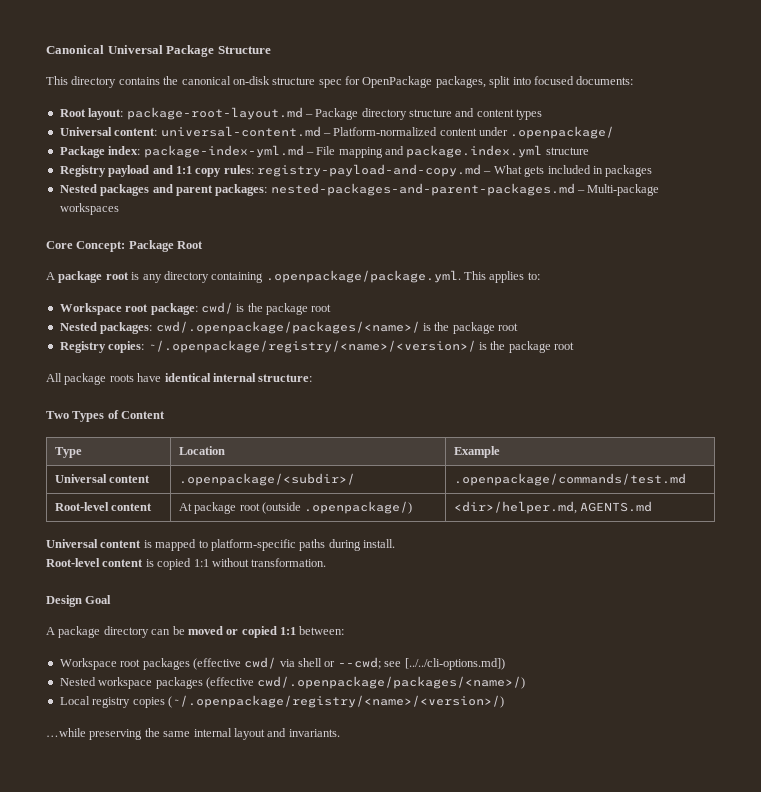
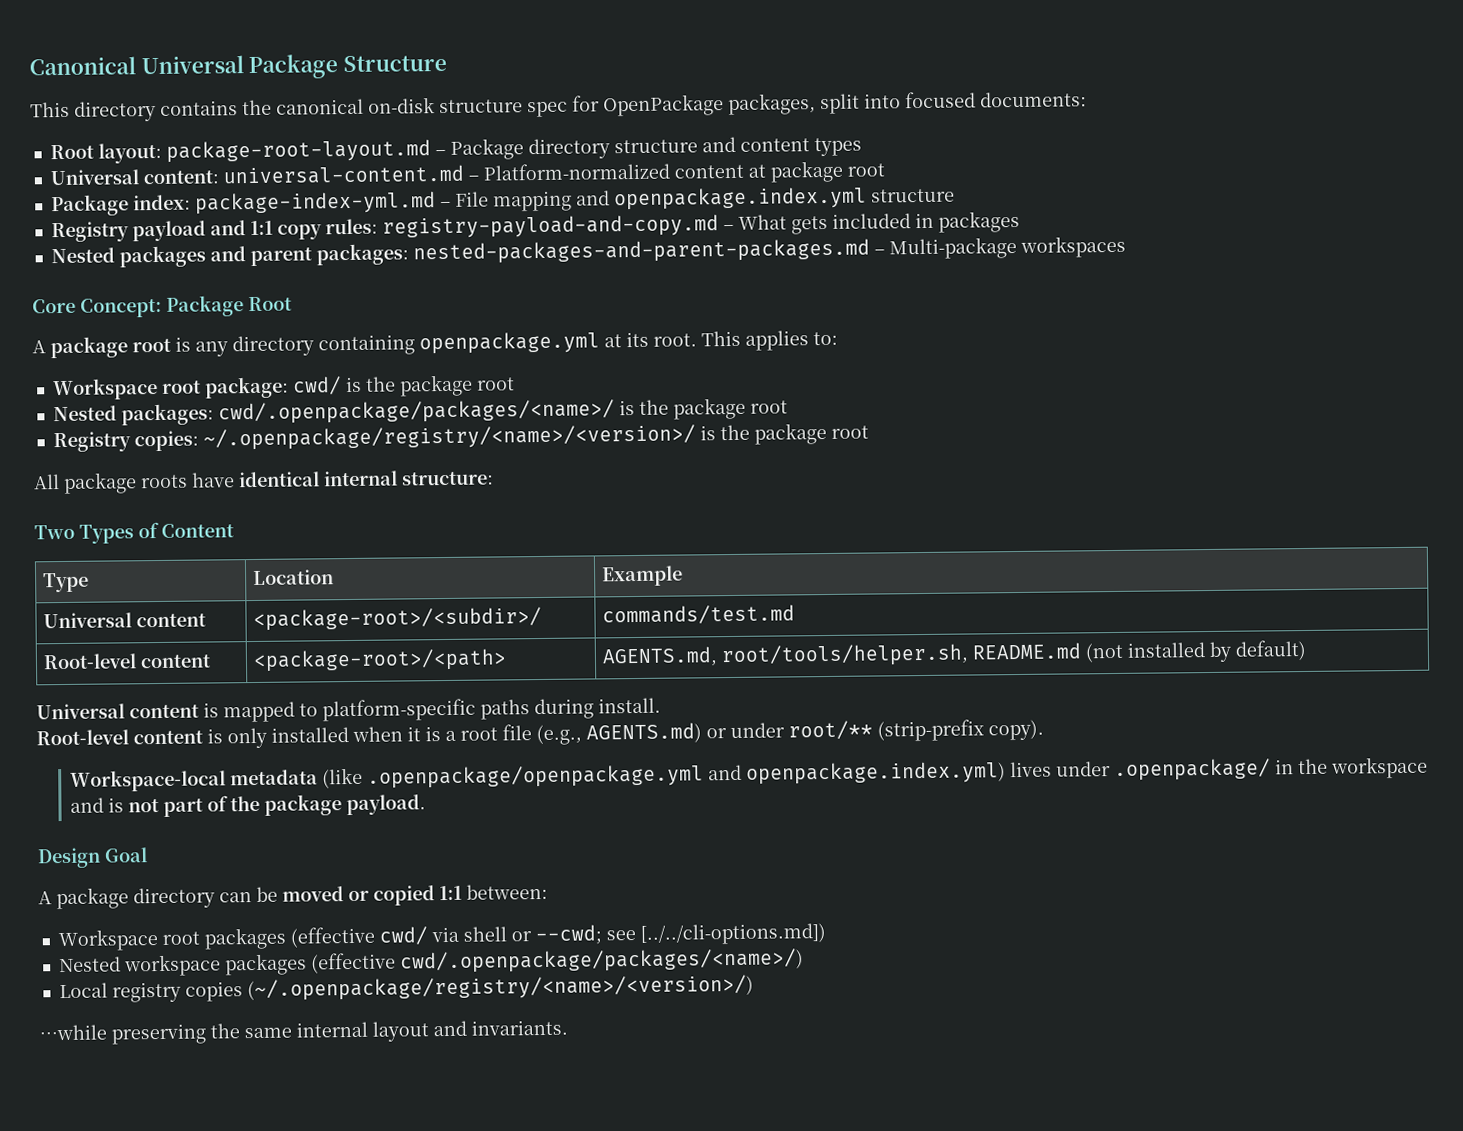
- Universal content: universal-content.md – Platform-normalized content under .openpackage/
+ Universal content: universal-content.md – Platform-normalized content at package root
- Package index: package-index-yml.md – File mapping and package.index.yml structure
+ Package index: package-index-yml.md – File mapping and openpackage.index.yml structure
- A package root is any directory containing .openpackage/package.yml. This applies to:
+ A package root is any directory containing openpackage.yml at its root. This applies to:
- Universal content | .openpackage/<subdir>/ | .openpackage/commands/test.md
+ Universal content | <package-root>/<subdir>/ | commands/test.md
- Root-level content | At package root (outside .openpackage/) | <dir>/helper.md, AGENTS.md
+ Root-level content | <package-root>/<path> | AGENTS.md, root/tools/helper.sh, README.md (not installed by default)
- Root-level content is copied 1:1 without transformation.
+ Root-level content is only installed when it is a root file (e.g., AGENTS.md) or under root/** (strip-prefix copy).
+ Workspace-local metadata (like .openpackage/openpackage.yml and openpackage.index.yml) lives under .openpackage/ in the workspace and is not part of the package payload.

